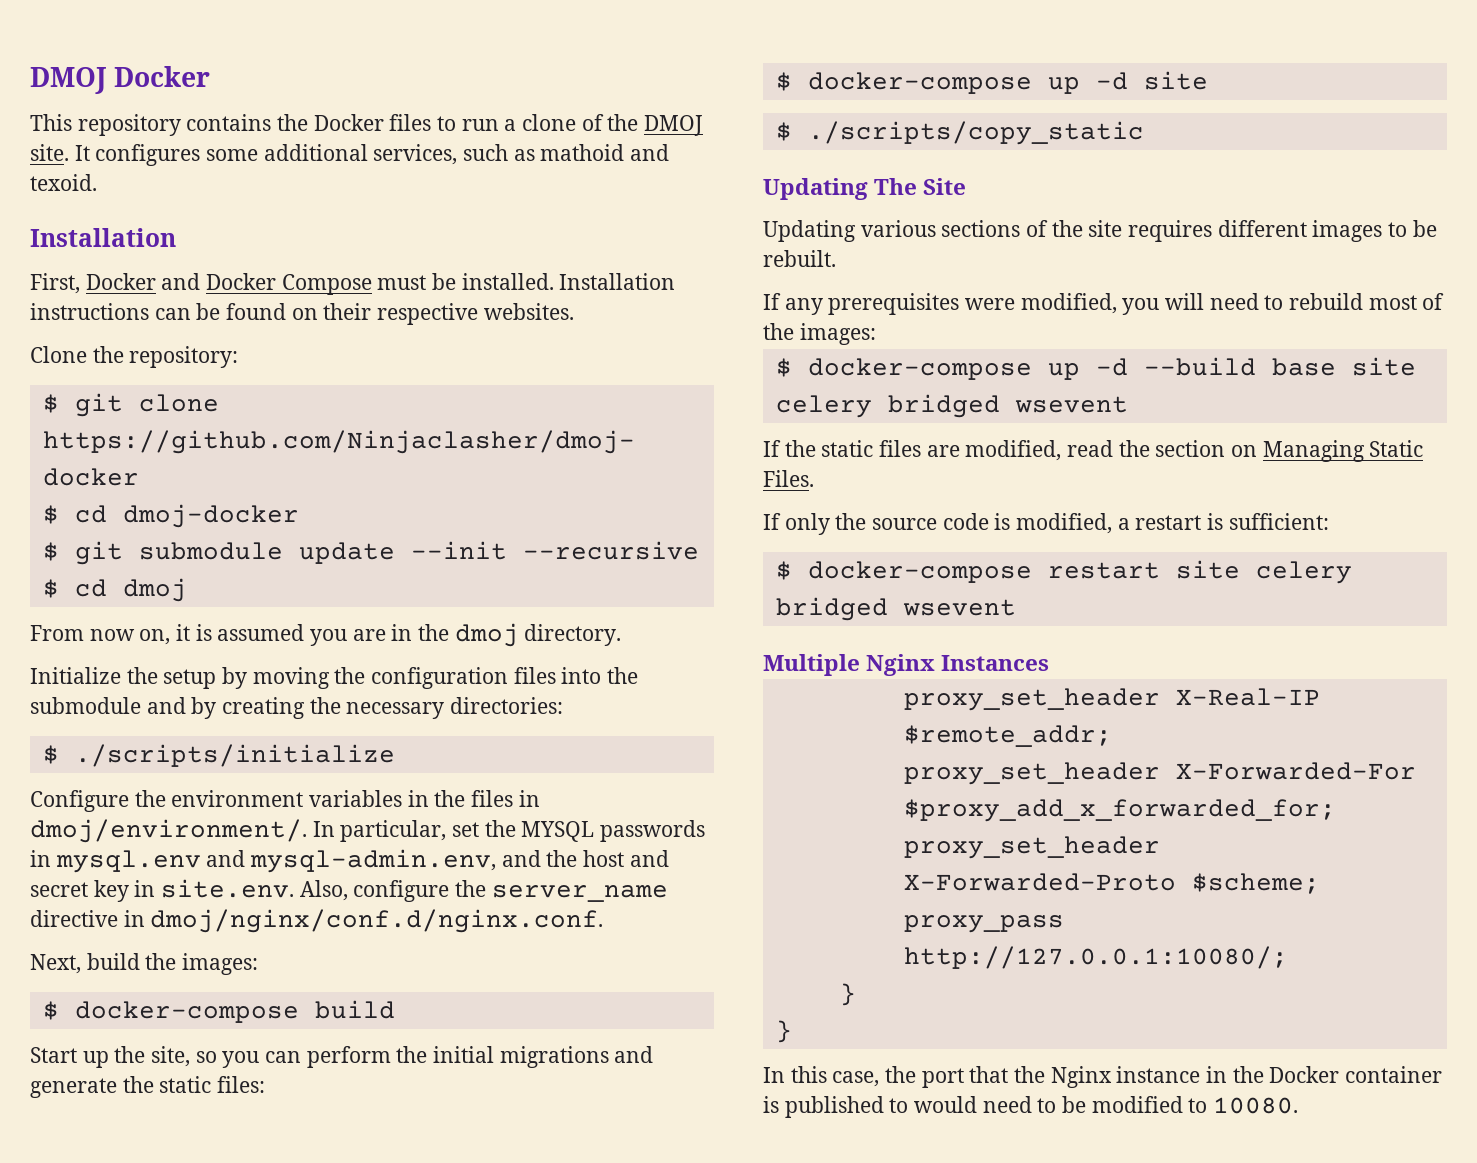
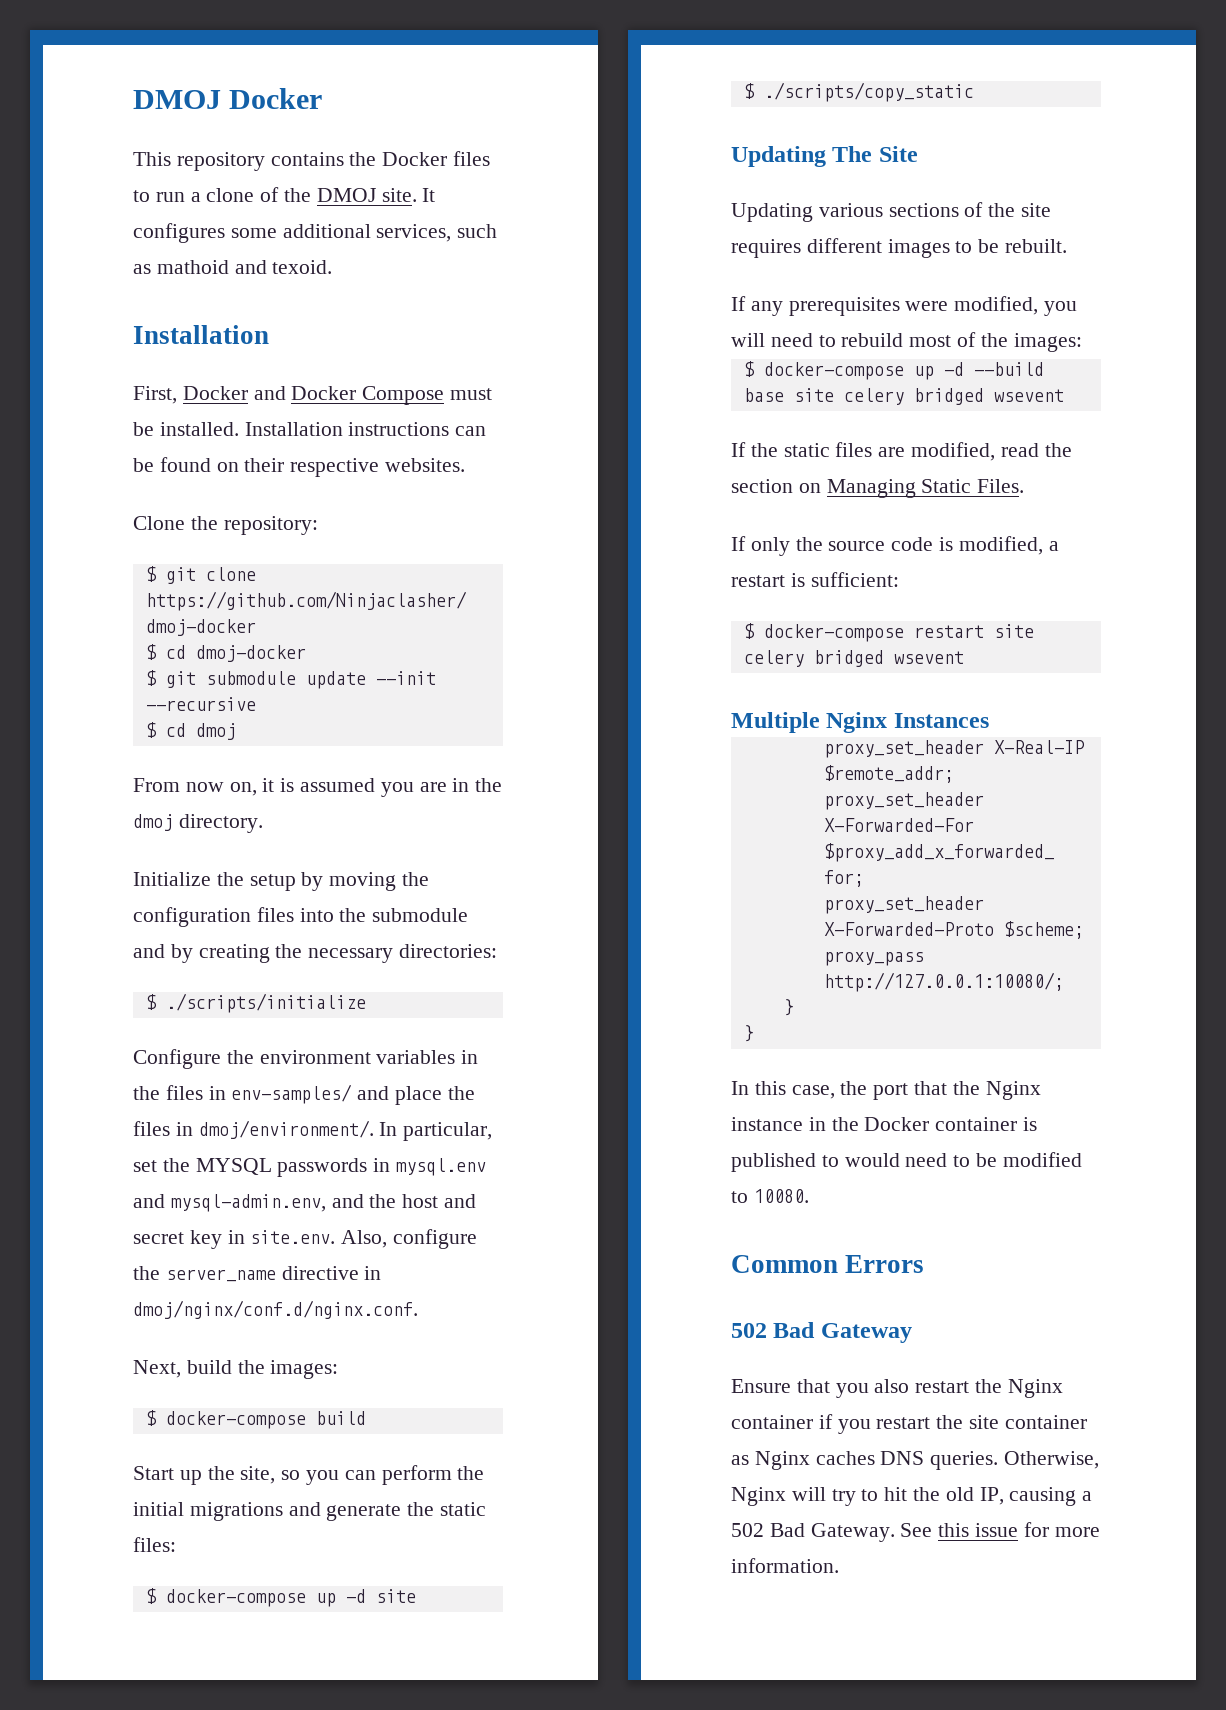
- Configure the environment variables in the files in dmoj/environment/.
+ Configure the environment variables in the files in env-samples/ and place the files in dmoj/environment/.
+ Common Errors
+ 502 Bad Gateway
+ Ensure that you also restart the Nginx container if you restart the site container as Nginx caches DNS queries. Otherwise, Nginx will try to hit the old IP, causing a 502 Bad Gateway. See this issue for more information.

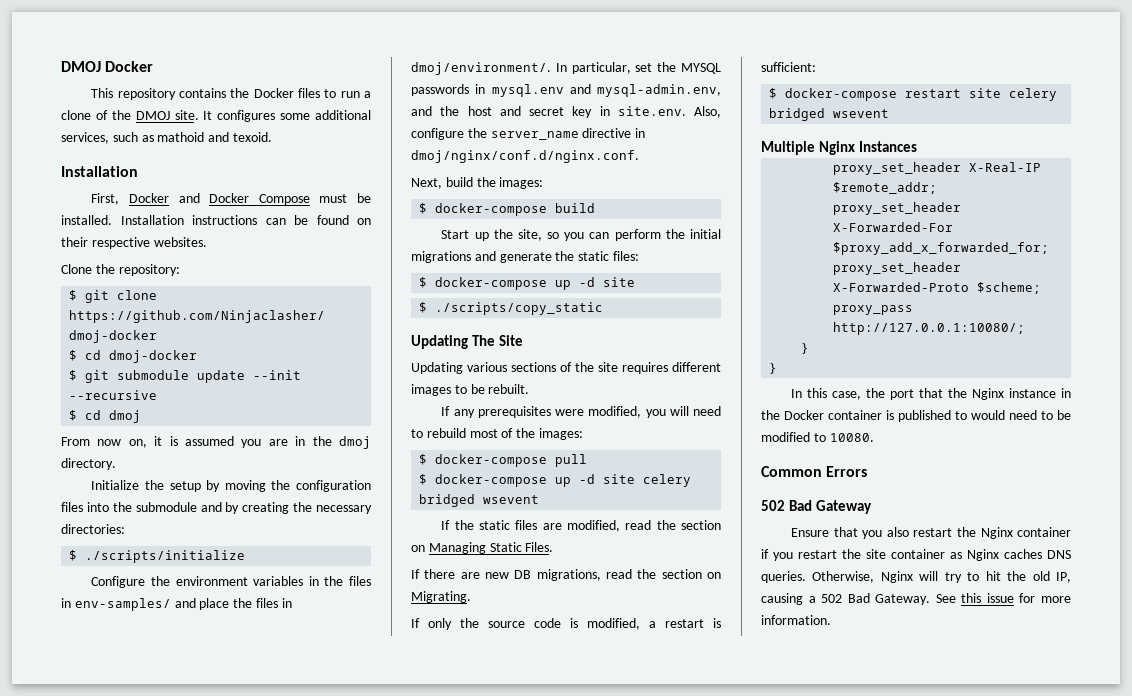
- $ docker-compose up -d --build base site celery bridged wsevent
+ $ docker-compose pull
+ $ docker-compose up -d site celery bridged wsevent
+ If there are new DB migrations, read the section on Migrating.

